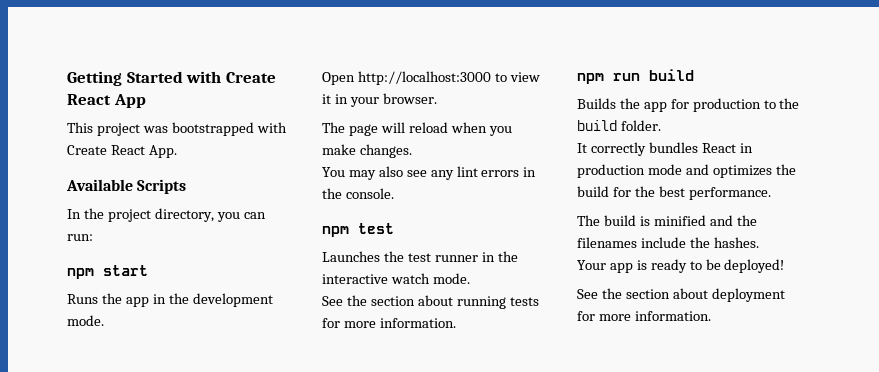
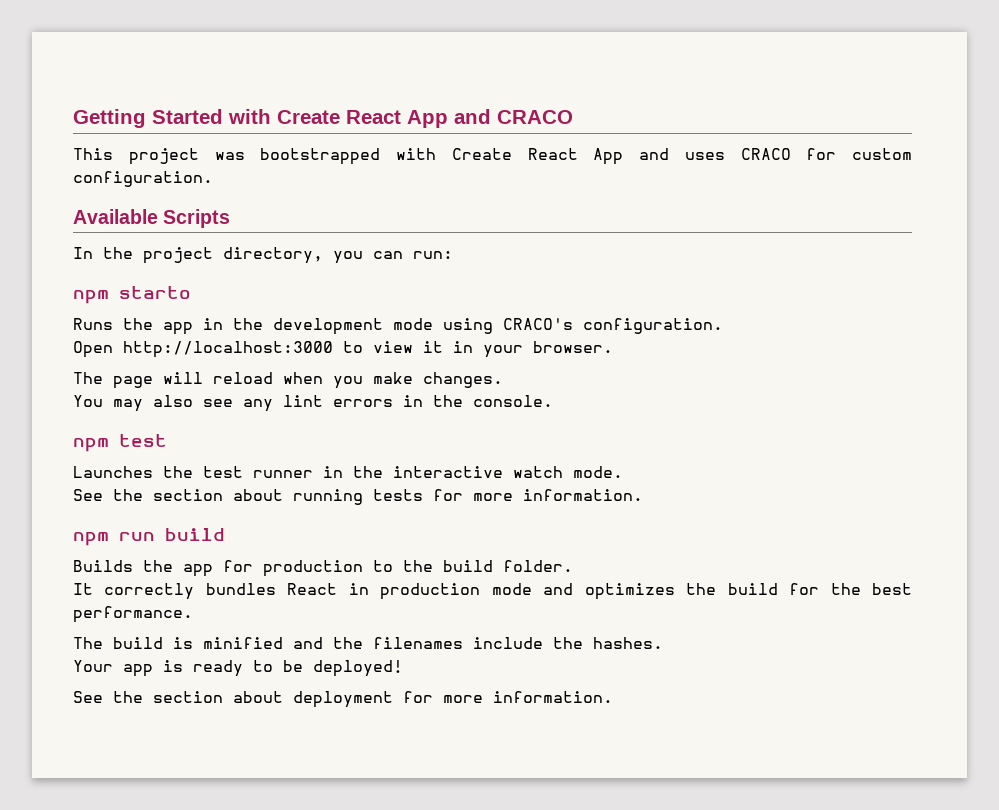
- Getting Started with Create React App
+ Getting Started with Create React App and CRACO
- This project was bootstrapped with Create React App.
+ This project was bootstrapped with Create React App and uses CRACO for custom configuration.
- npm start
+ npm starto
- Runs the app in the development mode.
+ Runs the app in the development mode using CRACO's configuration.

